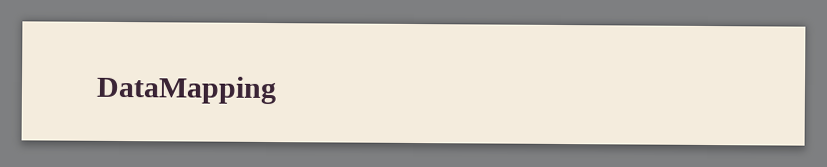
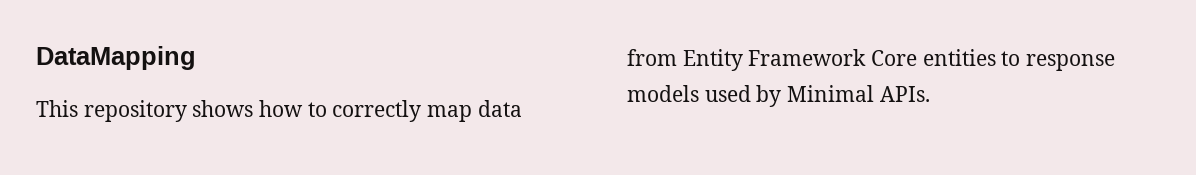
+ This repository shows how to correctly map data from Entity Framework Core entities to response models used by Minimal APIs.

